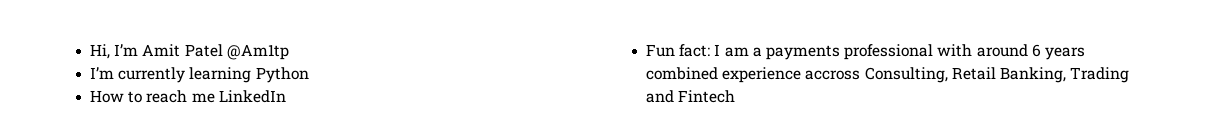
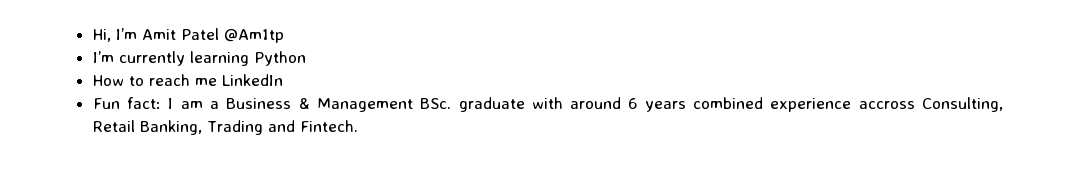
- Fun fact: I am a payments professional with around 6 years combined experience accross Consulting, Retail Banking, Trading and Fintech
+ Fun fact: I am a Business & Management BSc. graduate with around 6 years combined experience accross Consulting, Retail Banking, Trading and Fintech.

